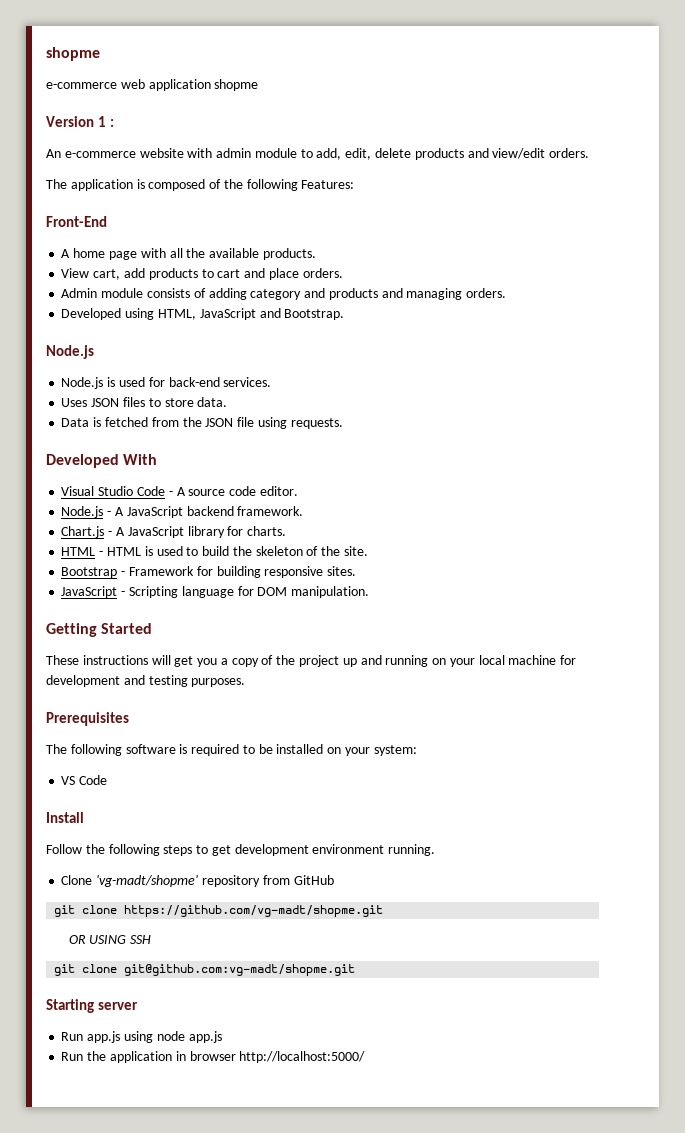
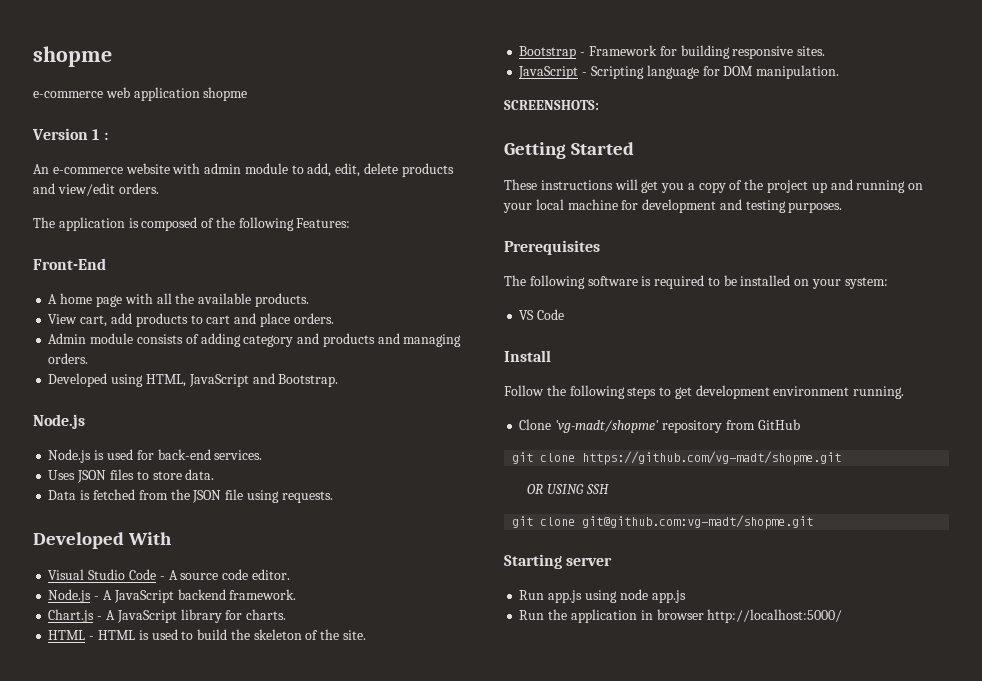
+ SCREENSHOTS:

